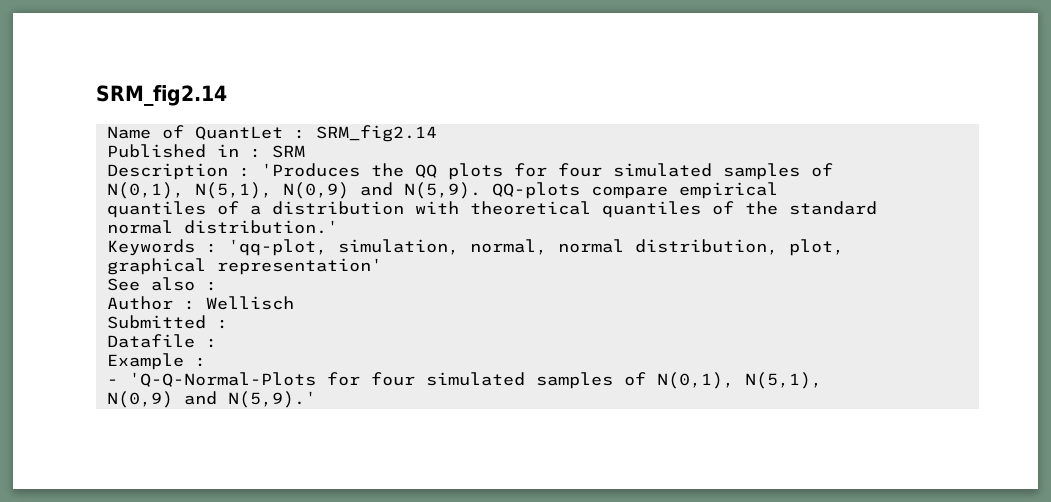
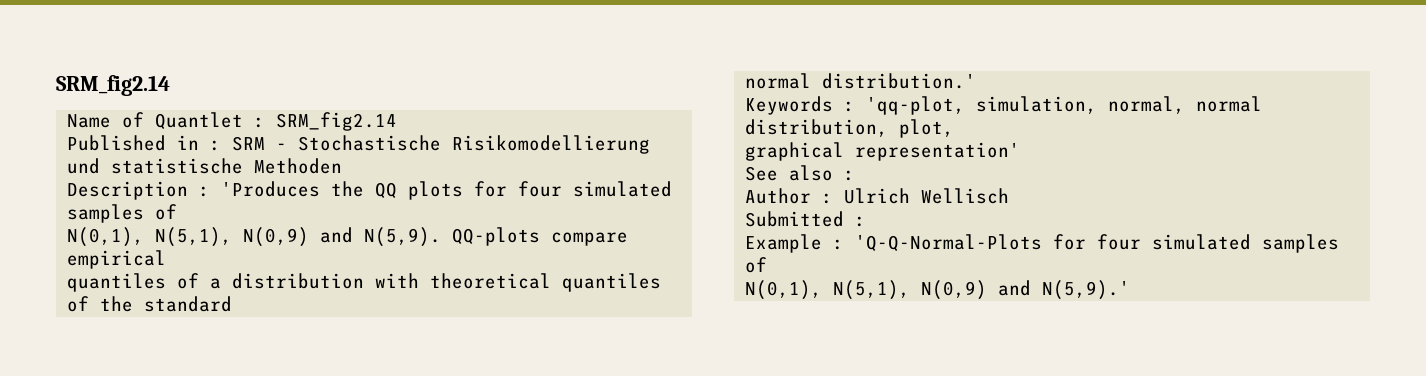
- Name of QuantLet : SRM_fig2.14
+ Name of Quantlet : SRM_fig2.14
- Published in : SRM
+ Published in : SRM - Stochastische Risikomodellierung und statistische Methoden
- Author : Wellisch
+ Author : Ulrich Wellisch
- Datafile :
- Example :
- - 'Q-Q-Normal-Plots for four simulated samples of N(0,1), N(5,1),
- N(0,9) and N(5,9).'
+ Example : 'Q-Q-Normal-Plots for four simulated samples of
+ N(0,1), N(5,1), N(0,9) and N(5,9).'

